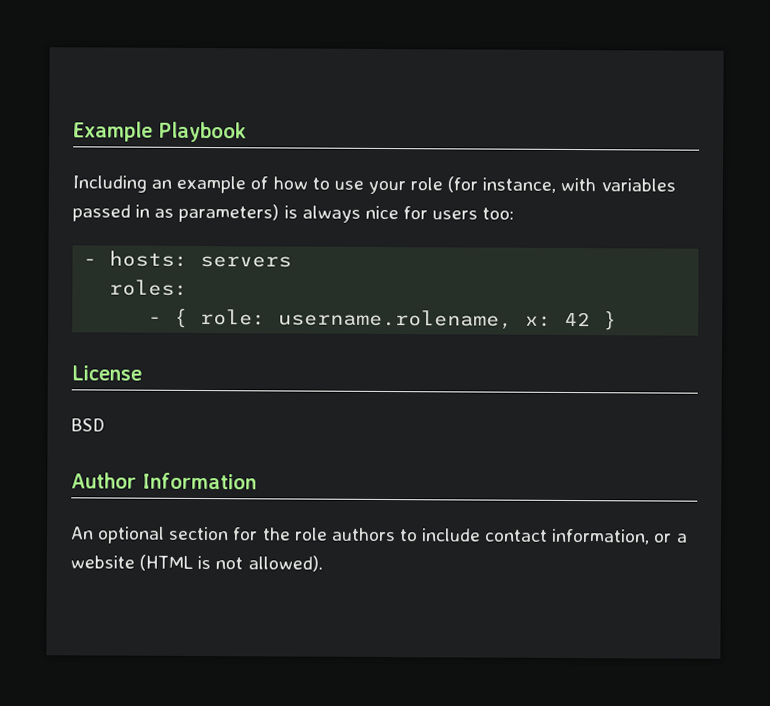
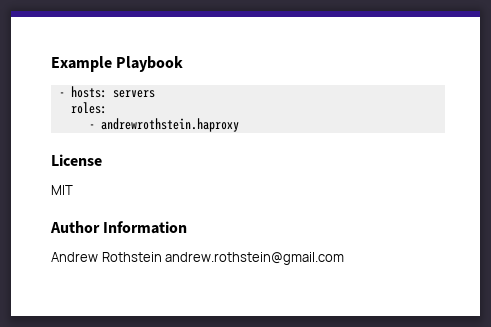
- Including an example of how to use your role (for instance, with variables passed in as parameters) is always nice for users too:
- - { role: username.rolename, x: 42 }
+ - andrewrothstein.haproxy
- BSD
+ MIT
- An optional section for the role authors to include contact information, or a website (HTML is not allowed).
+ Andrew Rothstein andrew.rothstein@gmail.com

